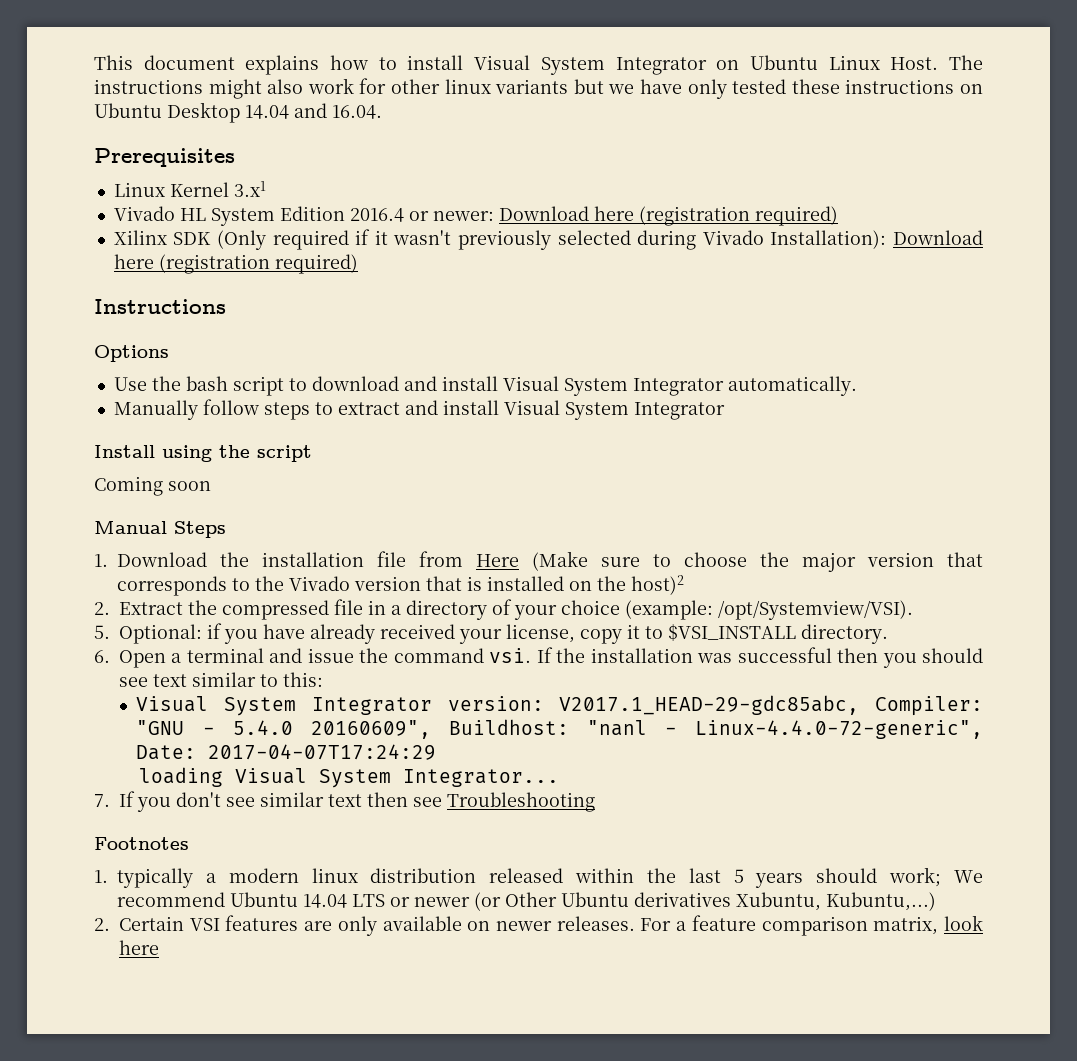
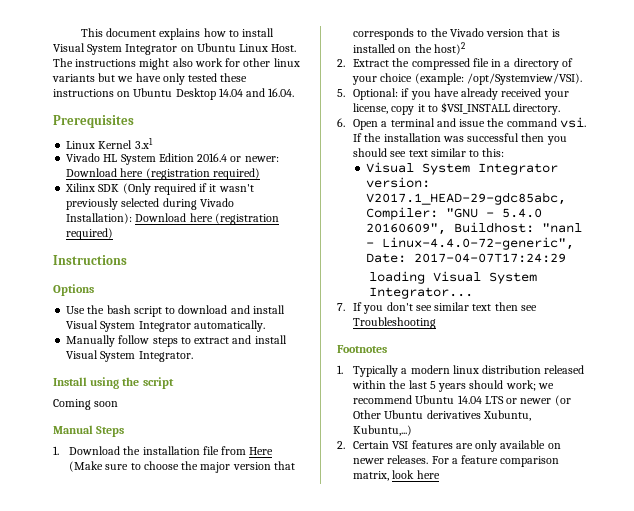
- Manually follow steps to extract and install Visual System Integrator
+ Manually follow steps to extract and install Visual System Integrator.
- 1. typically a modern linux distribution released within the last 5 years should work; We recommend Ubuntu 14.04 LTS or newer (or Other Ubuntu derivatives Xubuntu, Kubuntu,...)
+ 1. Typically a modern linux distribution released within the last 5 years should work; we recommend Ubuntu 14.04 LTS or newer (or Other Ubuntu derivatives Xubuntu, Kubuntu,...)

